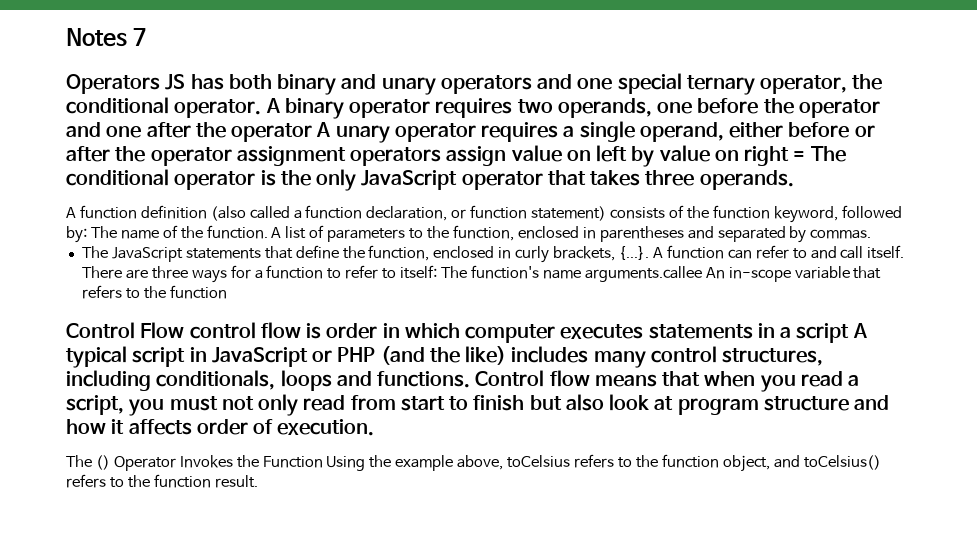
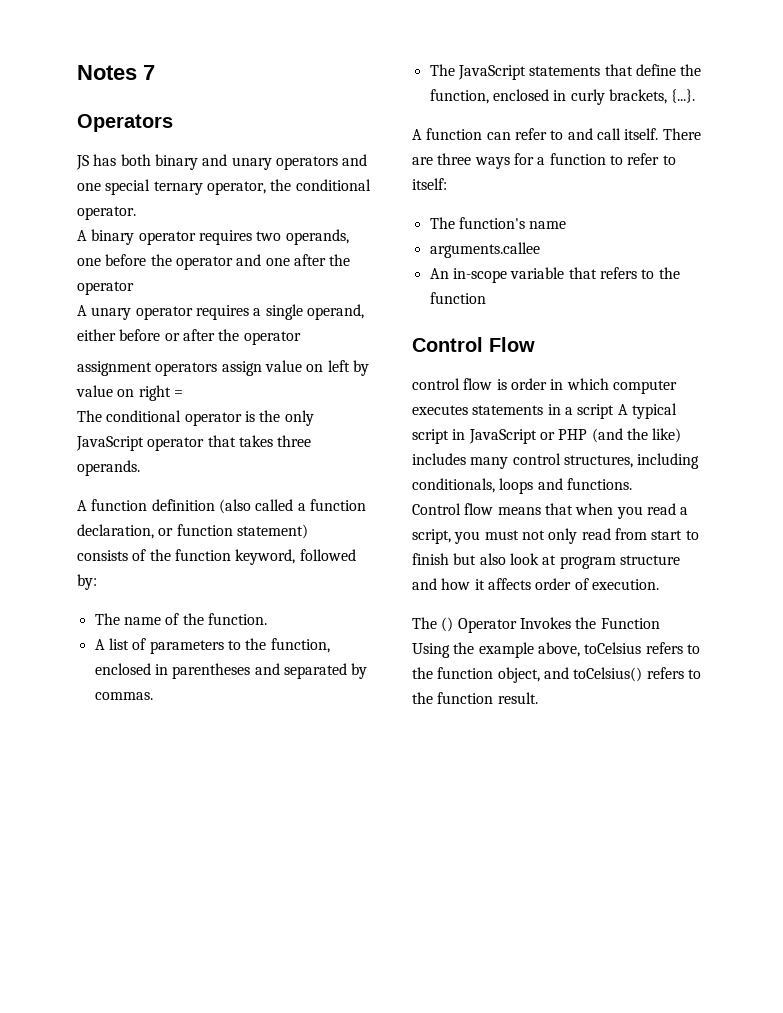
- Operators JS has both binary and unary operators and one special ternary operator, the conditional operator. A binary operator requires two operands, one before the operator and one after the operator A unary operator requires a single operand, either before or after the operator assignment operators assign value on left by value on right = The conditional operator is the only JavaScript operator that takes three operands.
+ Operators
+ JS has both binary and unary operators and one special ternary operator, the conditional operator.
+ A binary operator requires two operands, one before the operator and one after the operator
+ A unary operator requires a single operand, either before or after the operator
+ assignment operators assign value on left by value on right =
+ The conditional operator is the only JavaScript operator that takes three operands.
- A function definition (also called a function declaration, or function statement) consists of the function keyword, followed by: The name of the function. A list of parameters to the function, enclosed in parentheses and separated by commas.
+ A function definition (also called a function declaration, or function statement)
+ consists of the function keyword, followed by:
+ The name of the function.
+ A list of parameters to the function, enclosed in parentheses and separated by commas.
- The JavaScript statements that define the function, enclosed in curly brackets, {...}. A function can refer to and call itself.
+ The JavaScript statements that define the function, enclosed in curly brackets, {...}.
+ A function can refer to and call itself.
- There are three ways for a function to refer to itself: The function's name arguments.callee An in-scope variable that refers to the function
+ There are three ways for a function to refer to itself:
+ The function's name
+ arguments.callee
+ An in-scope variable that refers to the function
- Control Flow control flow is order in which computer executes statements in a script A typical script in JavaScript or PHP (and the like) includes many control structures, including conditionals, loops and functions. Control flow means that when you read a script, you must not only read from start to finish but also look at program structure and how it affects order of execution.
+ Control Flow
+ control flow is order in which computer executes statements in a script A typical script in JavaScript or PHP (and the like) includes many control structures, including conditionals, loops and functions.
+ Control flow means that when you read a script, you must not only read from start to finish but also look at program structure and how it affects order of execution.
- The () Operator Invokes the Function Using the example above, toCelsius refers to the function object, and toCelsius() refers to the function result.
+ The () Operator Invokes the Function
+ Using the example above, toCelsius refers to the function object, and toCelsius() refers to the function result.

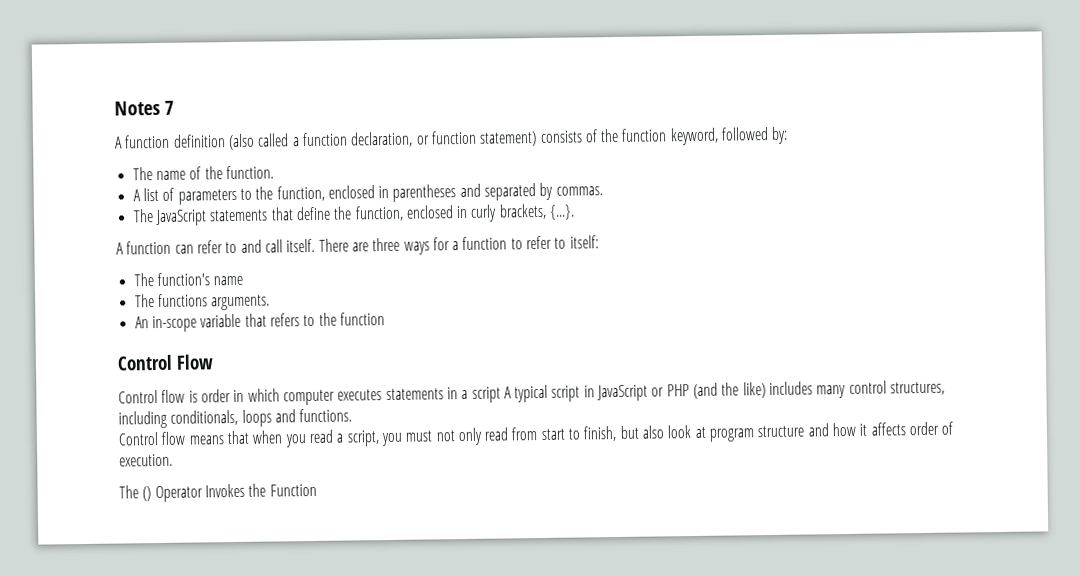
- Operators
- JS has both binary and unary operators and one special ternary operator, the conditional operator.
- A binary operator requires two operands, one before the operator and one after the operator
- A unary operator requires a single operand, either before or after the operator
- assignment operators assign value on left by value on right =
- The conditional operator is the only JavaScript operator that takes three operands.
- A function definition (also called a function declaration, or function statement)
- consists of the function keyword, followed by:
+ A function definition (also called a function declaration, or function statement) consists of the function keyword, followed by:
- arguments.callee
+ The functions arguments.
- control flow is order in which computer executes statements in a script A typical script in JavaScript or PHP (and the like) includes many control structures, including conditionals, loops and functions.
+ Control flow is order in which computer executes statements in a script A typical script in JavaScript or PHP (and the like) includes many control structures, including conditionals, loops and functions.
- Control flow means that when you read a script, you must not only read from start to finish but also look at program structure and how it affects order of execution.
+ Control flow means that when you read a script, you must not only read from start to finish, but also look at program structure and how it affects order of execution.
- Using the example above, toCelsius refers to the function object, and toCelsius() refers to the function result.

